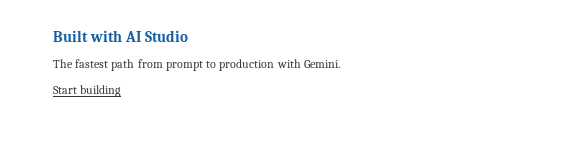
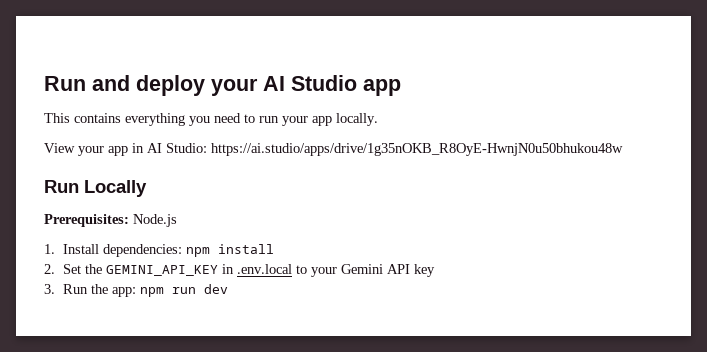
- Built with AI Studio
- The fastest path from prompt to production with Gemini.
- Start building
+ Run and deploy your AI Studio app
+ This contains everything you need to run your app locally.
+ View your app in AI Studio: https://ai.studio/apps/drive/1g35nOKB_R8OyE-HwnjN0u50bhukou48w
+ Run Locally
+ Prerequisites: Node.js
+ 1. Install dependencies: npm install
+ 2. Set the GEMINI_API_KEY in .env.local to your Gemini API key
+ 3. Run the app: npm run dev

